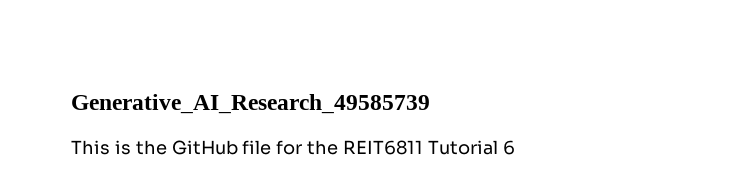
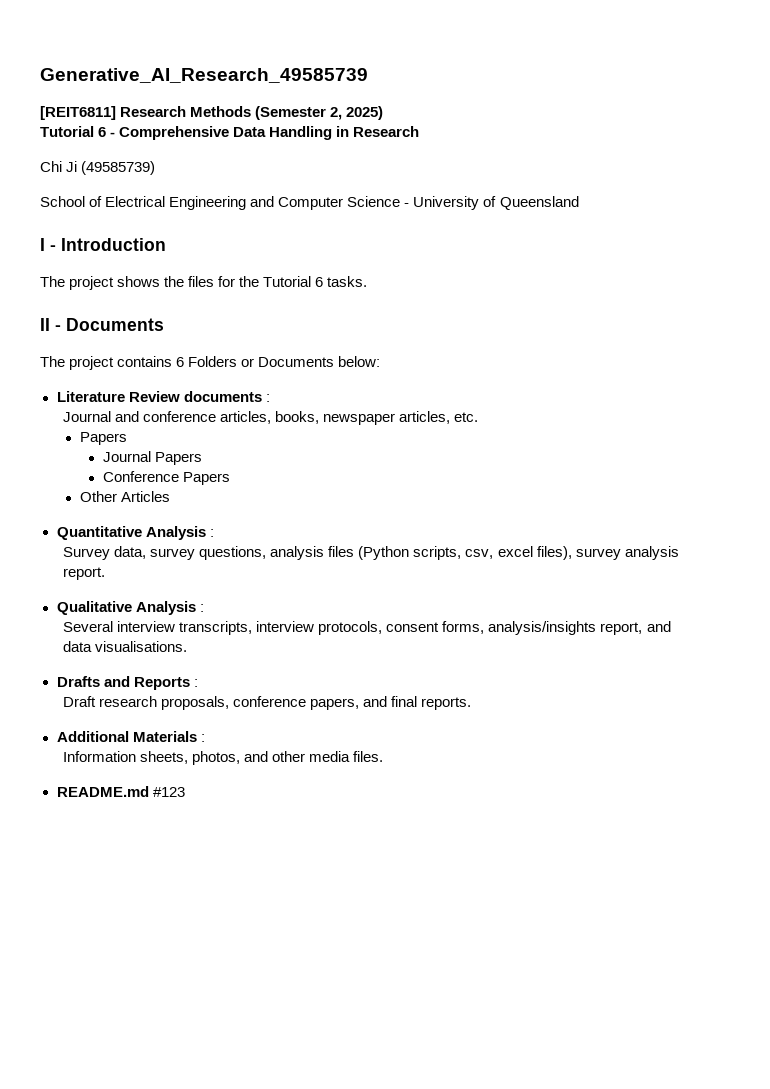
- This is the GitHub file for the REIT6811 Tutorial 6
+ [REIT6811] Research Methods (Semester 2, 2025)
+ Tutorial 6 - Comprehensive Data Handling in Research
+ Chi Ji (49585739)
+ School of Electrical Engineering and Computer Science - University of Queensland
+ I - Introduction
+ The project shows the files for the Tutorial 6 tasks.
+ II - Documents
+ The project contains 6 Folders or Documents below:
+ Literature Review documents :
+ Journal and conference articles, books, newspaper articles, etc.
+ Papers
+ Journal Papers
+ Conference Papers
+ Other Articles
+ Quantitative Analysis :
+ Survey data, survey questions, analysis files (Python scripts, csv, excel files), survey analysis report.
+ Qualitative Analysis :
+ Several interview transcripts, interview protocols, consent forms, analysis/insights report, and data visualisations.
+ Drafts and Reports :
+ Draft research proposals, conference papers, and final reports.
+ Additional Materials :
+ Information sheets, photos, and other media files.
+ README.md #123

